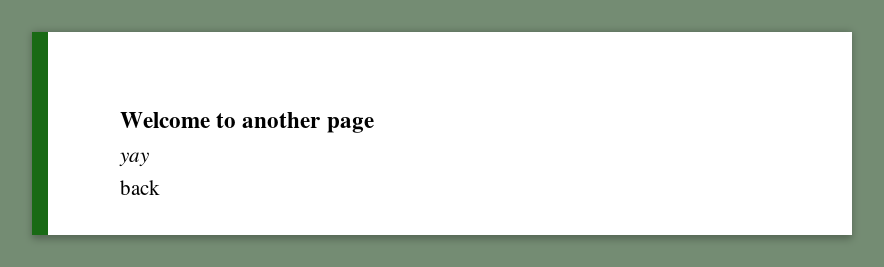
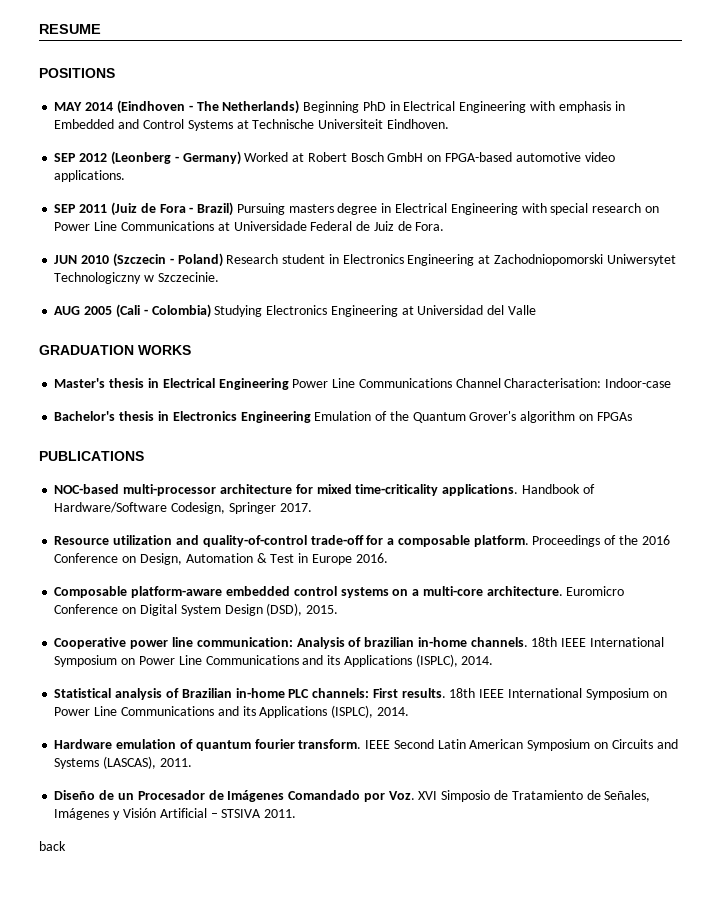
- Welcome to another page
- yay
+ RESUME
+ POSITIONS
+ MAY 2014 (Eindhoven - The Netherlands) Beginning PhD in Electrical Engineering with emphasis in Embedded and Control Systems at Technische Universiteit Eindhoven.
+ SEP 2012 (Leonberg - Germany) Worked at Robert Bosch GmbH on FPGA-based automotive video applications.
+ SEP 2011 (Juiz de Fora - Brazil) Pursuing masters degree in Electrical Engineering with special research on Power Line Communications at Universidade Federal de Juiz de Fora.
+ JUN 2010 (Szczecin - Poland) Research student in Electronics Engineering at Zachodniopomorski Uniwersytet Technologiczny w Szczecinie.
+ AUG 2005 (Cali - Colombia) Studying Electronics Engineering at Universidad del Valle
+ GRADUATION WORKS
+ Master's thesis in Electrical Engineering Power Line Communications Channel Characterisation: Indoor-case
+ Bachelor's thesis in Electronics Engineering Emulation of the Quantum Grover's algorithm on FPGAs
+ PUBLICATIONS
+ NOC-based multi-processor architecture for mixed time-criticality applications. Handbook of Hardware/Software Codesign, Springer 2017.
+ Resource utilization and quality-of-control trade-off for a composable platform. Proceedings of the 2016 Conference on Design, Automation & Test in Europe 2016.
+ Composable platform-aware embedded control systems on a multi-core architecture. Euromicro Conference on Digital System Design (DSD), 2015.
+ Cooperative power line communication: Analysis of brazilian in-home channels. 18th IEEE International Symposium on Power Line Communications and its Applications (ISPLC), 2014.
+ Statistical analysis of Brazilian in-home PLC channels: First results. 18th IEEE International Symposium on Power Line Communications and its Applications (ISPLC), 2014.
+ Hardware emulation of quantum fourier transform. IEEE Second Latin American Symposium on Circuits and Systems (LASCAS), 2011.
+ Diseño de un Procesador de Imágenes Comandado por Voz. XVI Simposio de Tratamiento de Señales, Imágenes y Visión Artificial – STSIVA 2011.

